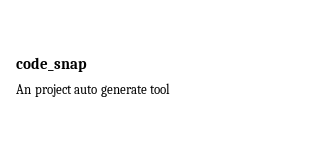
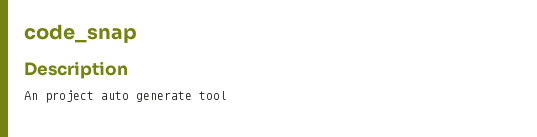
+ Description

